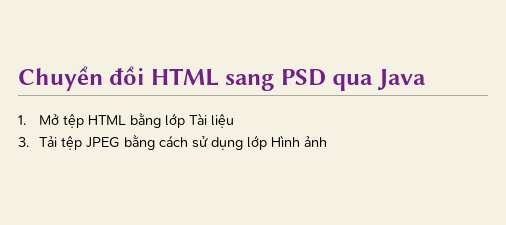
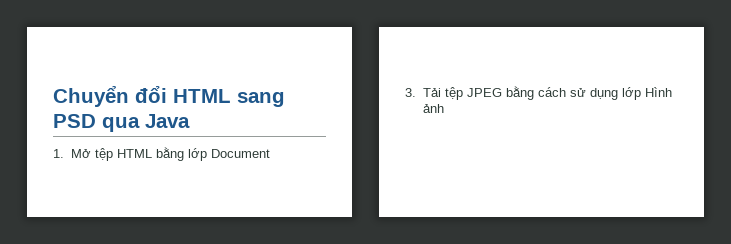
- 1. Mở tệp HTML bằng lớp Tài liệu
+ 1. Mở tệp HTML bằng lớp Document

